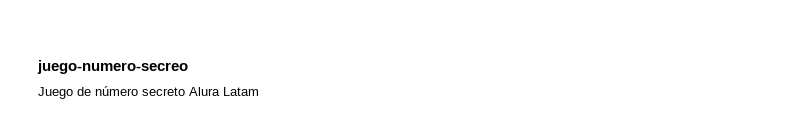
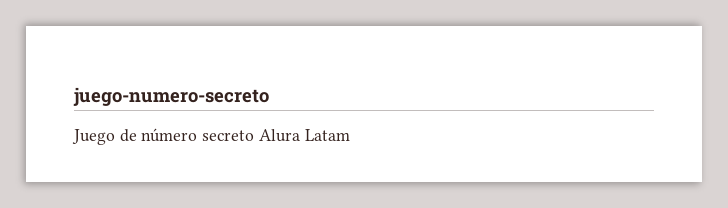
- juego-numero-secreo
+ juego-numero-secreto

